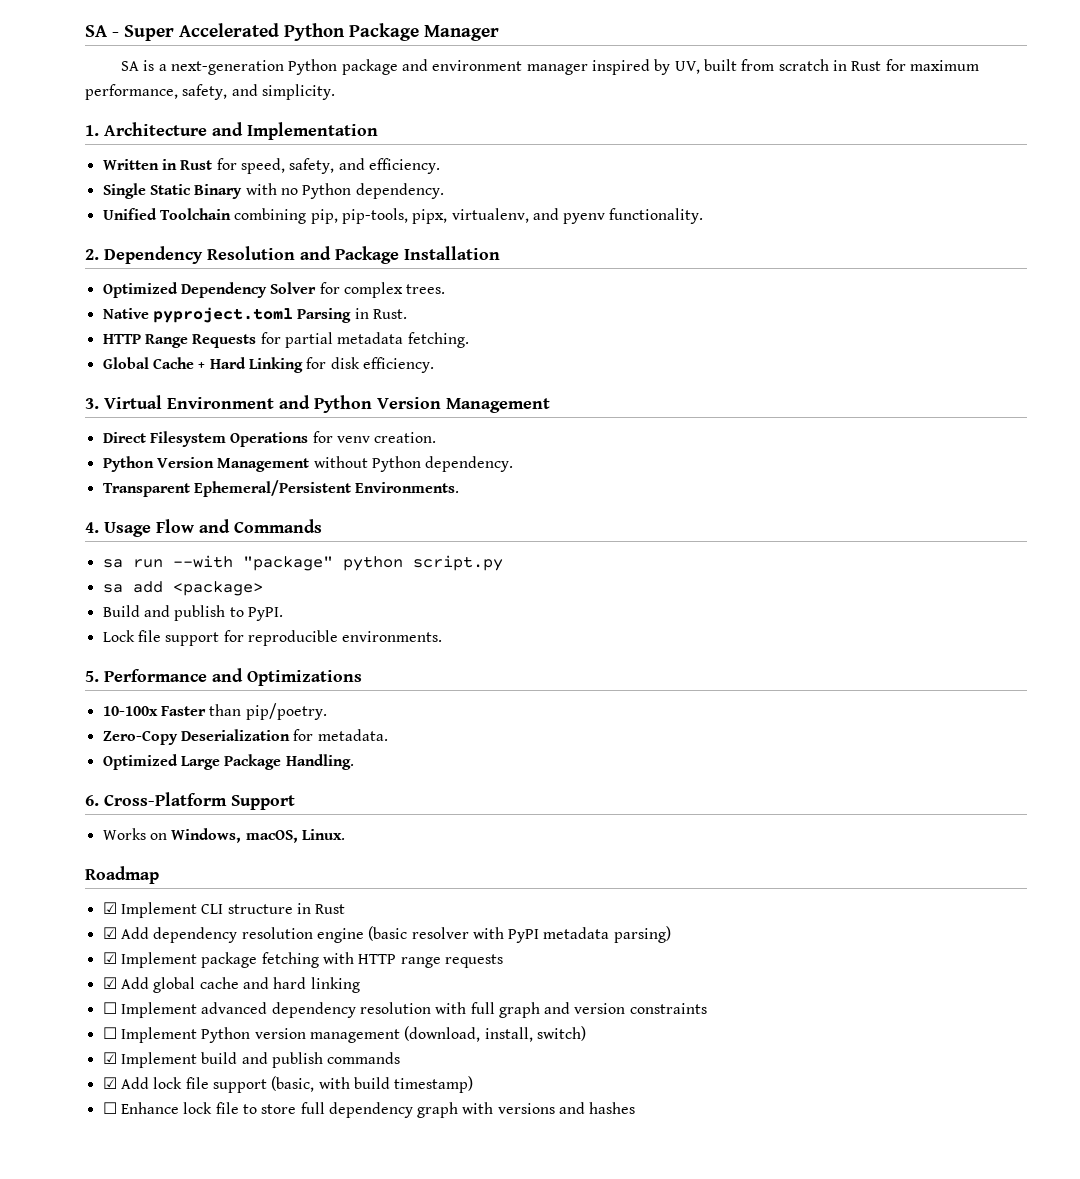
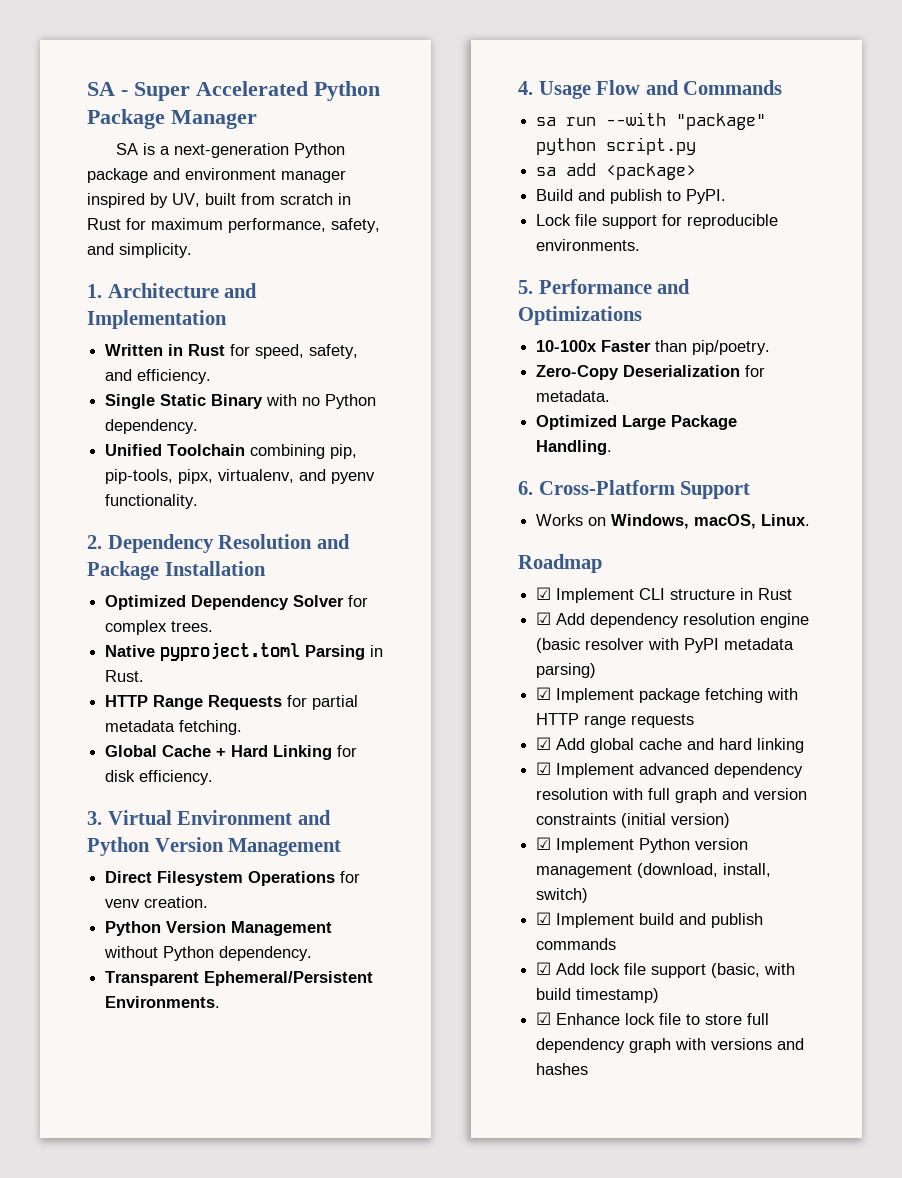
- ☐ Implement advanced dependency resolution with full graph and version constraints
- ☐ Implement Python version management (download, install, switch)
+ ☑ Implement advanced dependency resolution with full graph and version constraints (initial version)
+ ☑ Implement Python version management (download, install, switch)
- ☐ Enhance lock file to store full dependency graph with versions and hashes
+ ☑ Enhance lock file to store full dependency graph with versions and hashes

